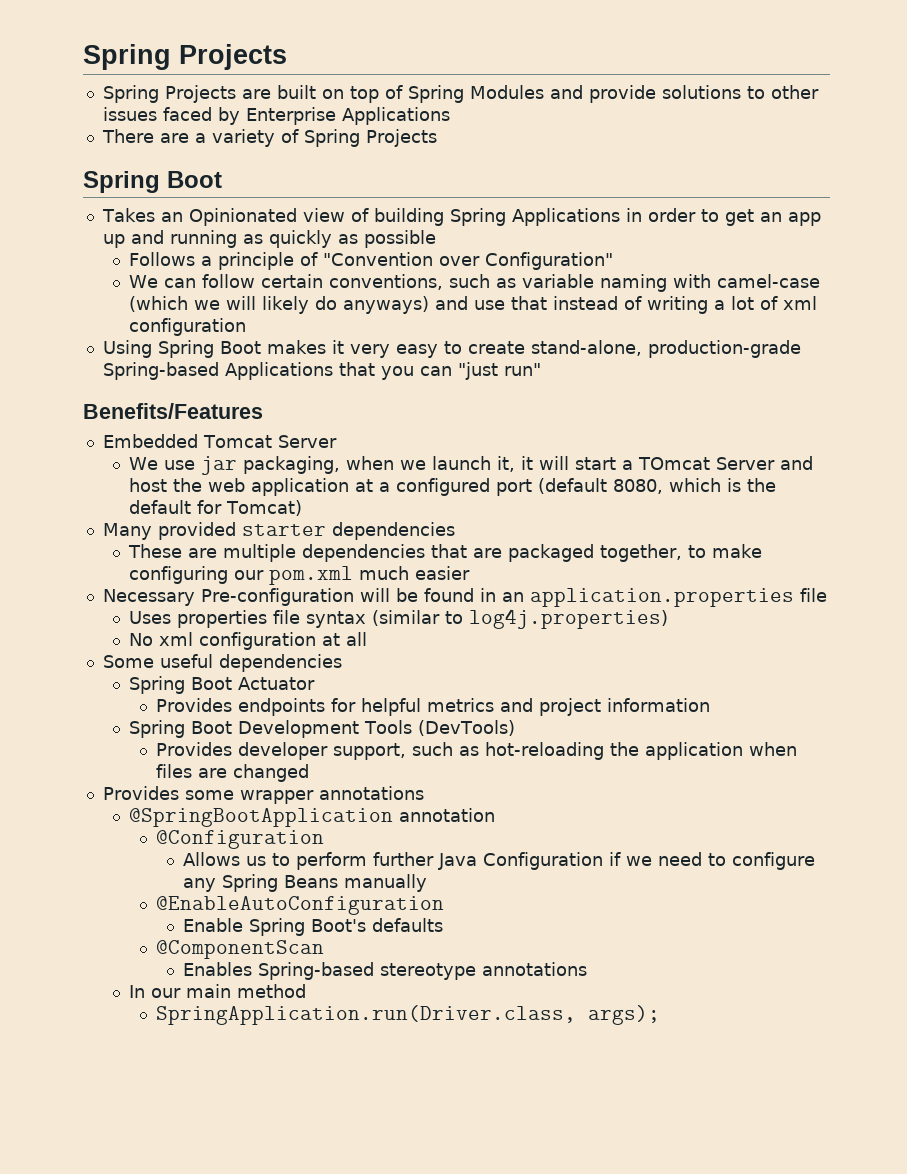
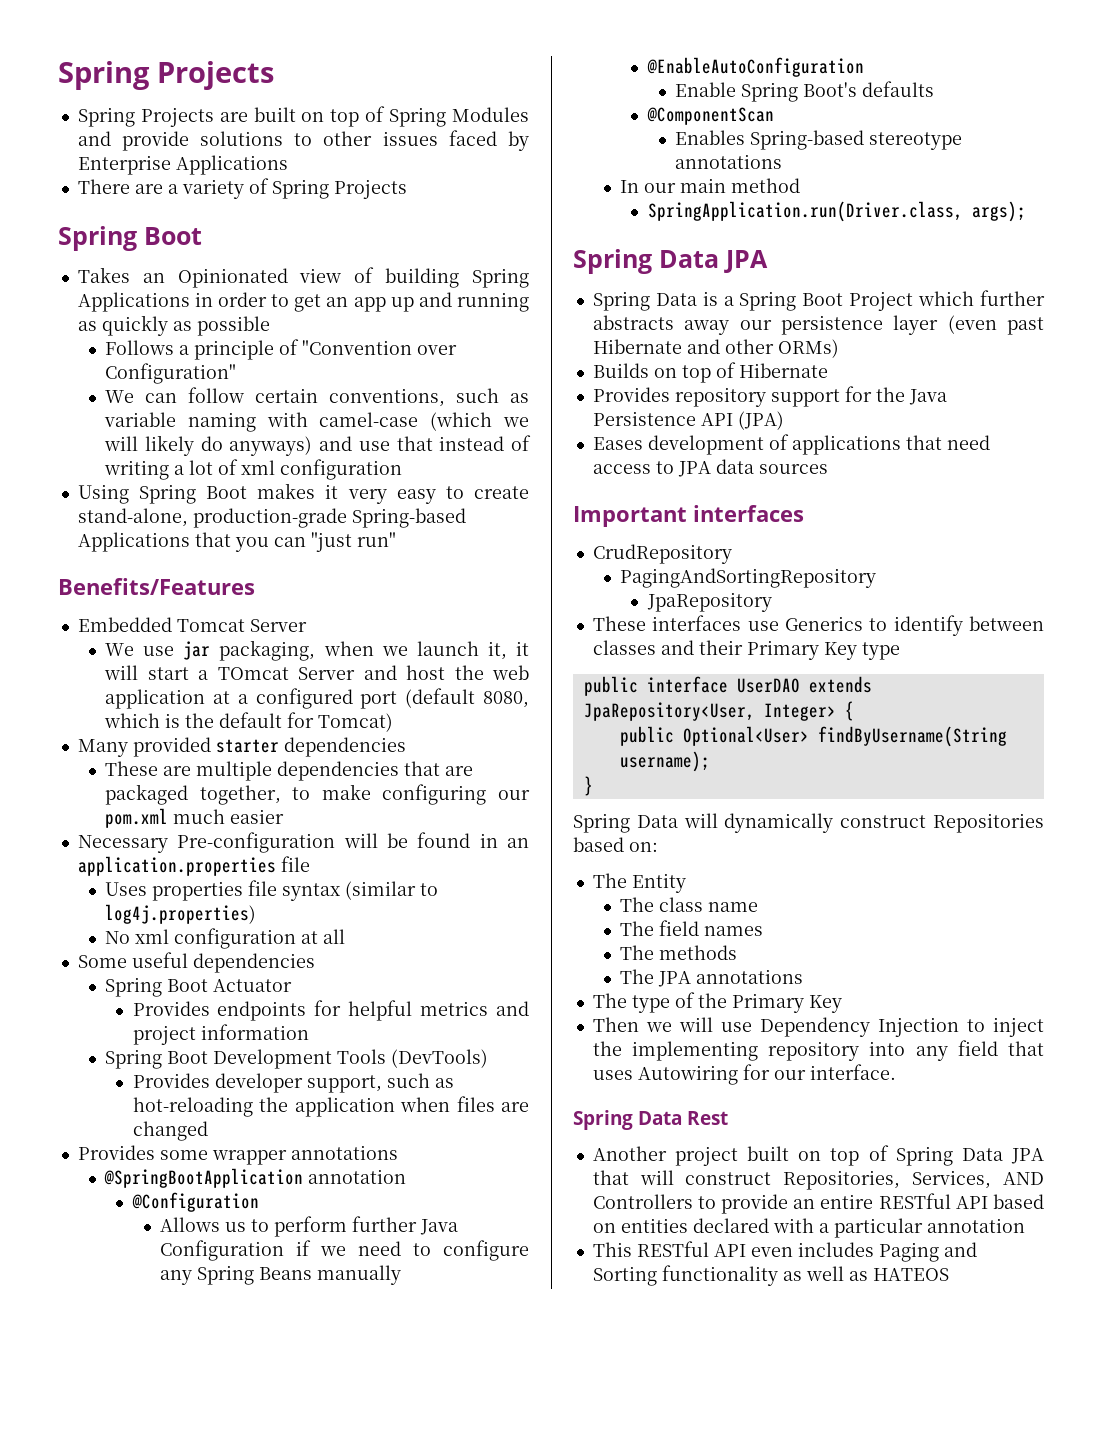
  SpringApplication.run(Driver.class, args);
+ Spring Data JPA
+ Spring Data is a Spring Boot Project which further abstracts away our persistence layer (even past Hibernate and other ORMs)
+ Builds on top of Hibernate
+ Provides repository support for the Java Persistence API (JPA)
+ Eases development of applications that need access to JPA data sources
+ Important interfaces
+ CrudRepository
+ PagingAndSortingRepository
+ JpaRepository
+ These interfaces use Generics to identify between classes and their Primary Key type
+ public interface UserDAO extends JpaRepository<User, Integer> {
+ public Optional<User> findByUsername(String username);
+ }
+ Spring Data will dynamically construct Repositories based on:
+ The Entity
+ The class name
+ The field names
+ The methods
+ The JPA annotations
+ The type of the Primary Key
+ Then we will use Dependency Injection to inject the implementing repository into any field that uses Autowiring for our interface.
+ Spring Data Rest
+ Another project built on top of Spring Data JPA that will construct Repositories, Services, AND Controllers to provide an entire RESTful API based on entities declared with a particular annotation
+ This RESTful API even includes Paging and Sorting functionality as well as HATEOS

